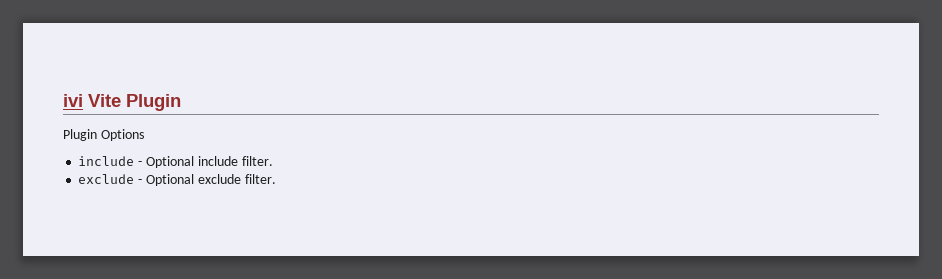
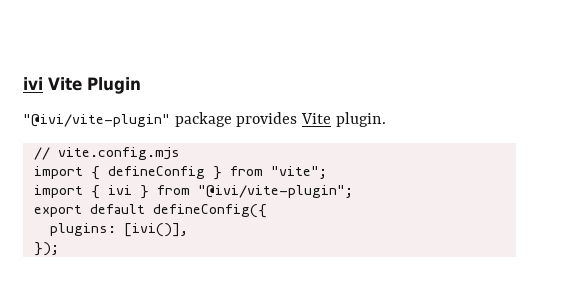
- Plugin Options
- include - Optional include filter.
- exclude - Optional exclude filter.
+ "@ivi/vite-plugin" package provides Vite plugin.
+ // vite.config.mjs
+ import { defineConfig } from "vite";
+ import { ivi } from "@ivi/vite-plugin";
+ export default defineConfig({
+ plugins: [ivi()],
+ });

